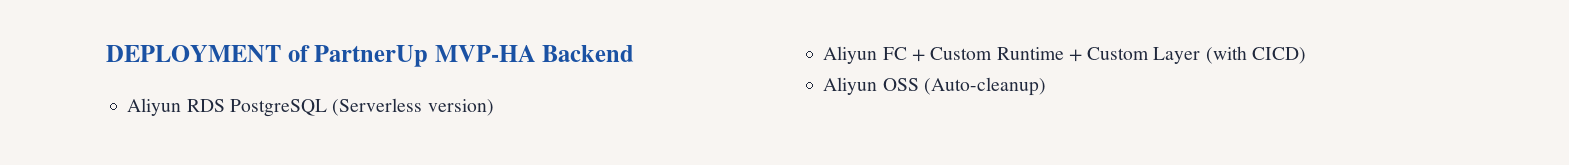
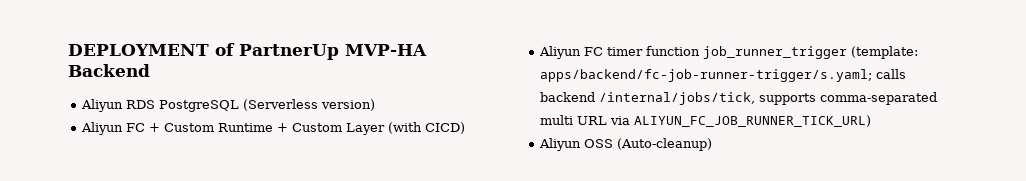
+ Aliyun FC timer function job_runner_trigger (template: apps/backend/fc-job-runner-trigger/s.yaml; calls backend /internal/jobs/tick, supports comma-separated multi URL via ALIYUN_FC_JOB_RUNNER_TICK_URL)

